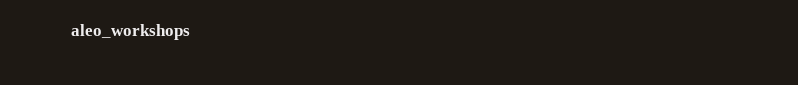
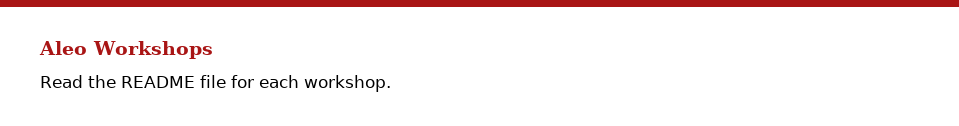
- aleo_workshops
+ Aleo Workshops
+ Read the README file for each workshop.

